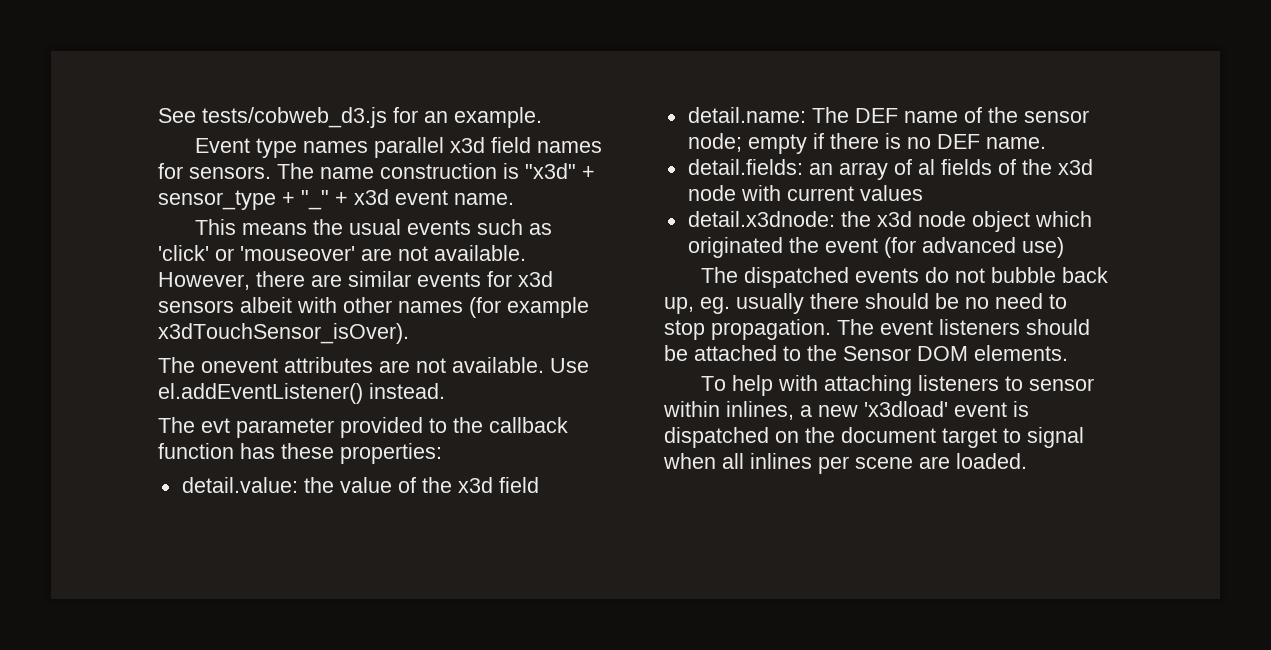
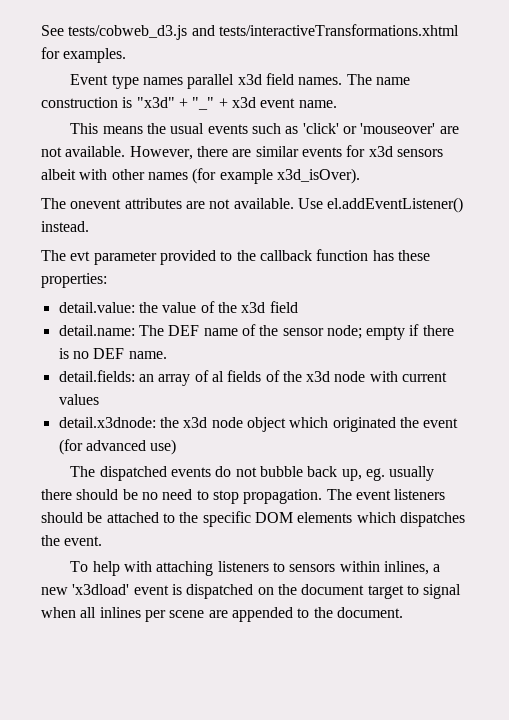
- See tests/cobweb_d3.js for an example.
+ See tests/cobweb_d3.js and tests/interactiveTransformations.xhtml for examples.
- Event type names parallel x3d field names for sensors.
+ Event type names parallel x3d field names.
- The name construction is "x3d" + sensor_type + "_" + x3d event name.
+ The name construction is "x3d" + "_" + x3d event name.
- However, there are similar events for x3d sensors albeit with other names (for example x3dTouchSensor_isOver).
+ However, there are similar events for x3d sensors albeit with other names (for example x3d_isOver).
- The event listeners should be attached to the Sensor DOM elements.
+ The event listeners should be attached to the specific DOM elements which dispatches the event.
- To help with attaching listeners to sensor within inlines, a new 'x3dload' event is dispatched on the document target to signal when all inlines per scene are loaded.
+ To help with attaching listeners to sensors within inlines, a new 'x3dload' event is dispatched on the document target to signal when all inlines per scene are appended to the document.

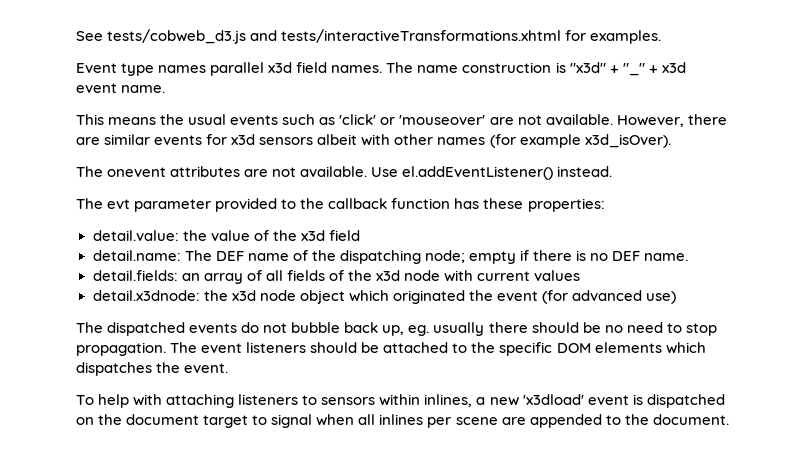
- detail.name: The DEF name of the sensor node; empty if there is no DEF name.
+ detail.name: The DEF name of the dispatching node; empty if there is no DEF name.
- detail.fields: an array of al fields of the x3d node with current values
+ detail.fields: an array of all fields of the x3d node with current values

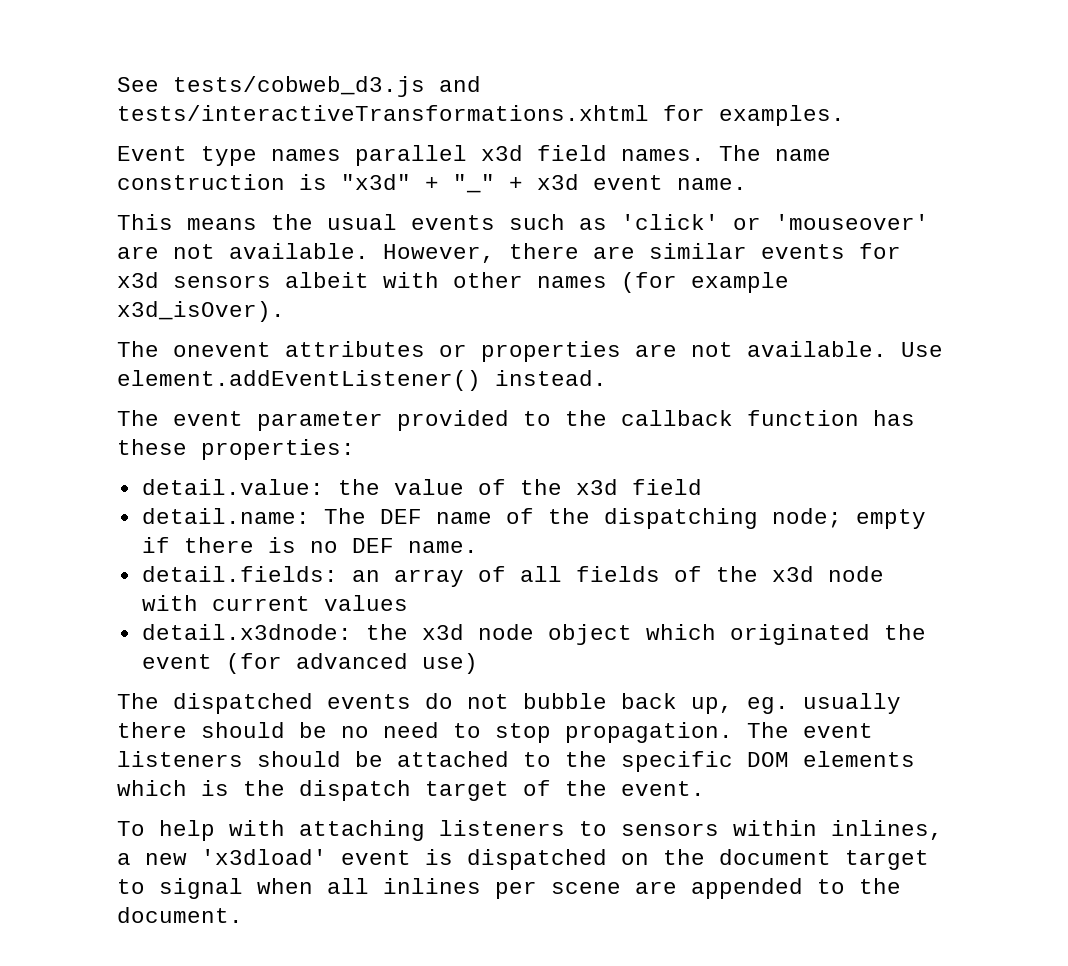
- The onevent attributes are not available.
+ The onevent attributes or properties are not available.
- Use el.addEventListener() instead.
+ Use element.addEventListener() instead.
- The evt parameter provided to the callback function has these properties:
+ The event parameter provided to the callback function has these properties:
- The event listeners should be attached to the specific DOM elements which dispatches the event.
+ The event listeners should be attached to the specific DOM elements which is the dispatch target of the event.

